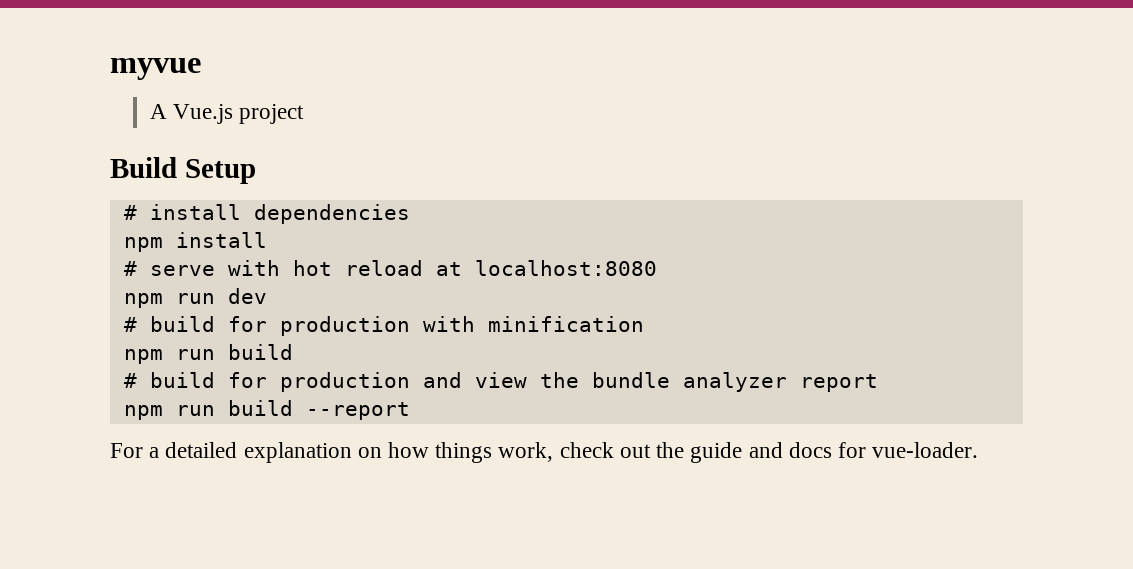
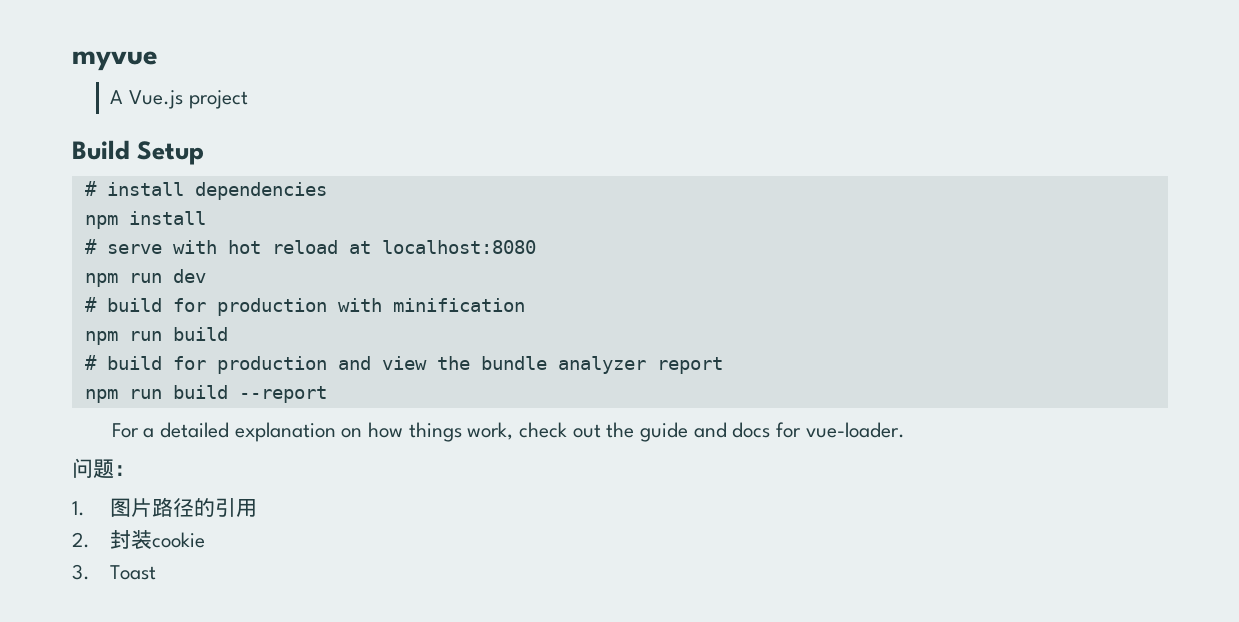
+ 问题：
+ 1.图片路径的引用
+ 2.封装cookie
+ 3. Toast

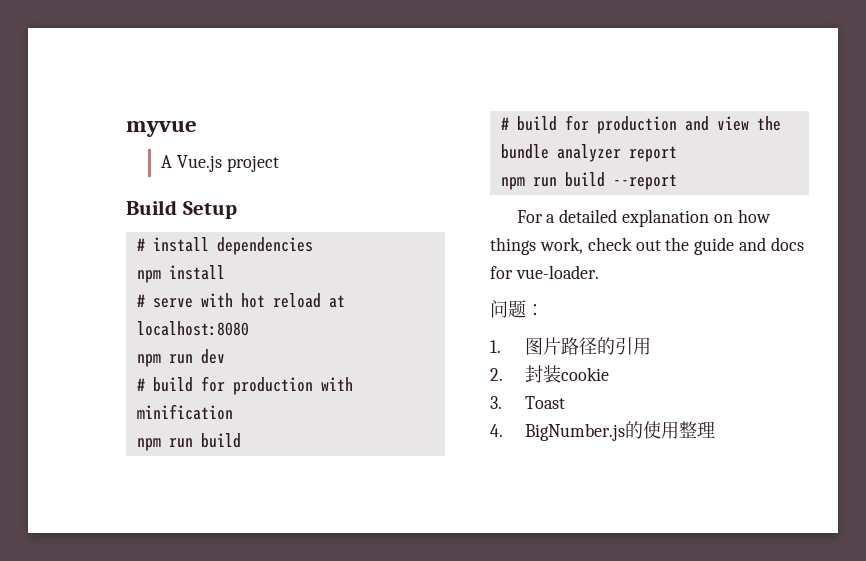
+ 4. BigNumber.js的使用整理

